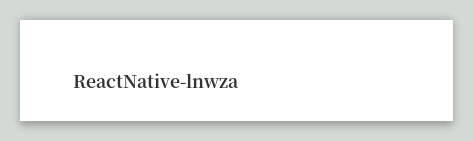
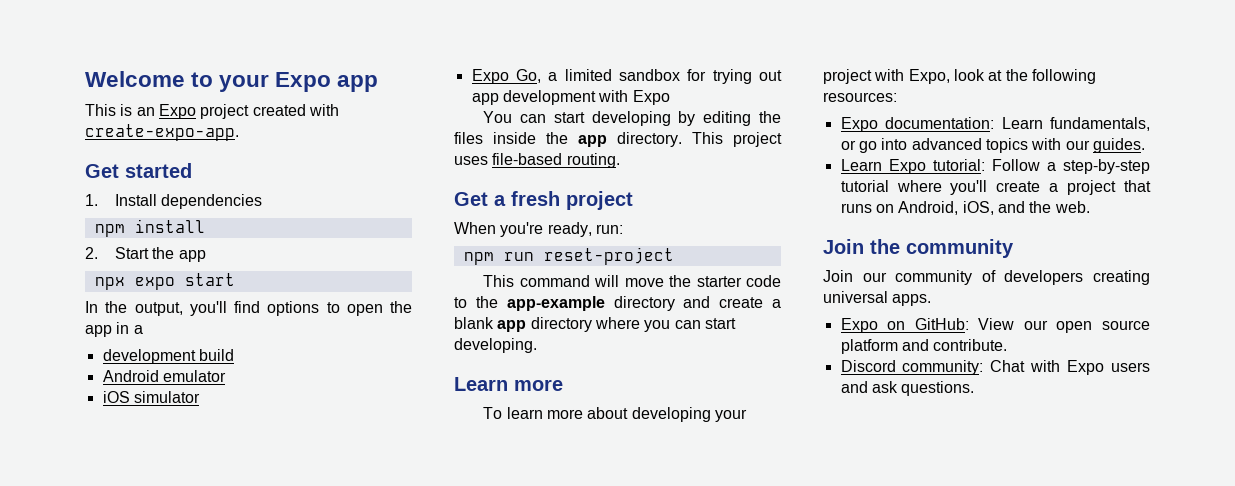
- ReactNative-lnwza
+ Welcome to your Expo app
+ This is an Expo project created with create-expo-app.
+ Get started
+ 1. Install dependencies
+ npm install
+ 2. Start the app
+ npx expo start
+ In the output, you'll find options to open the app in a
+ development build
+ Android emulator
+ iOS simulator
+ Expo Go, a limited sandbox for trying out app development with Expo
+ You can start developing by editing the files inside the app directory. This project uses file-based routing.
+ Get a fresh project
+ When you're ready, run:
+ npm run reset-project
+ This command will move the starter code to the app-example directory and create a blank app directory where you can start developing.
+ Learn more
+ To learn more about developing your project with Expo, look at the following resources:
+ Expo documentation: Learn fundamentals, or go into advanced topics with our guides.
+ Learn Expo tutorial: Follow a step-by-step tutorial where you'll create a project that runs on Android, iOS, and the web.
+ Join the community
+ Join our community of developers creating universal apps.
+ Expo on GitHub: View our open source platform and contribute.
+ Discord community: Chat with Expo users and ask questions.

